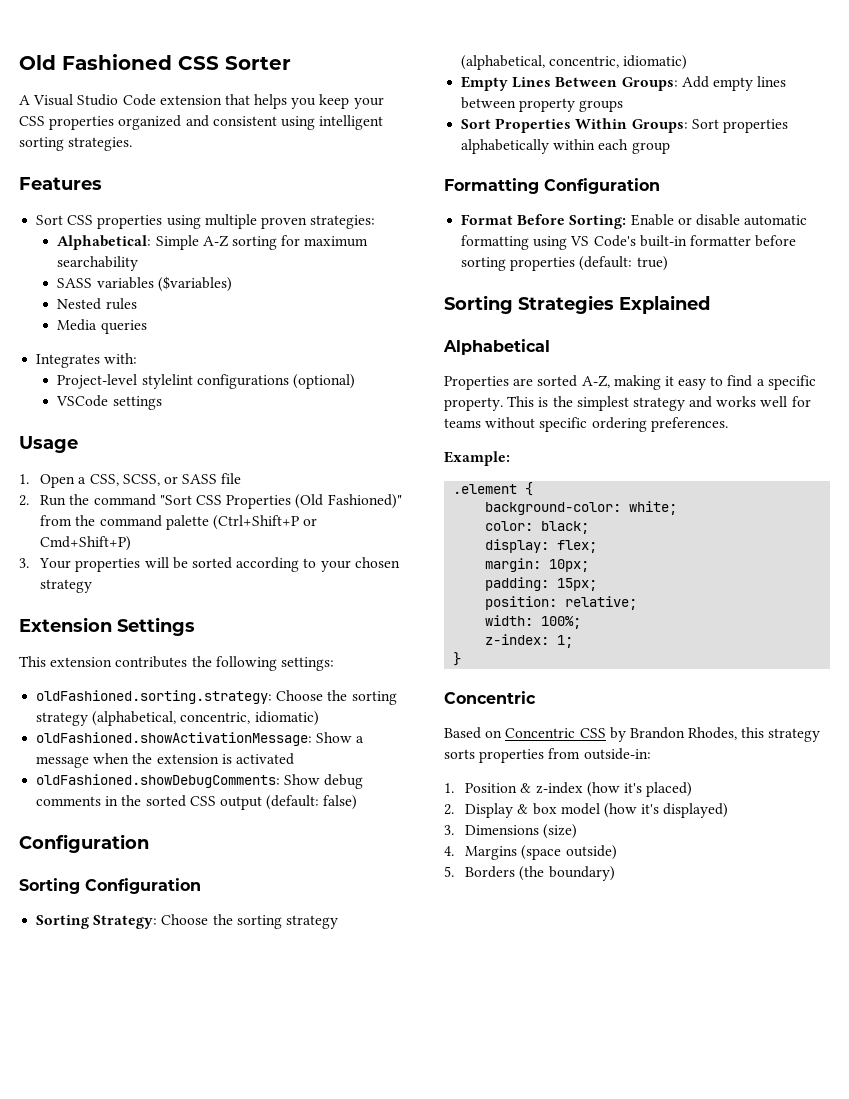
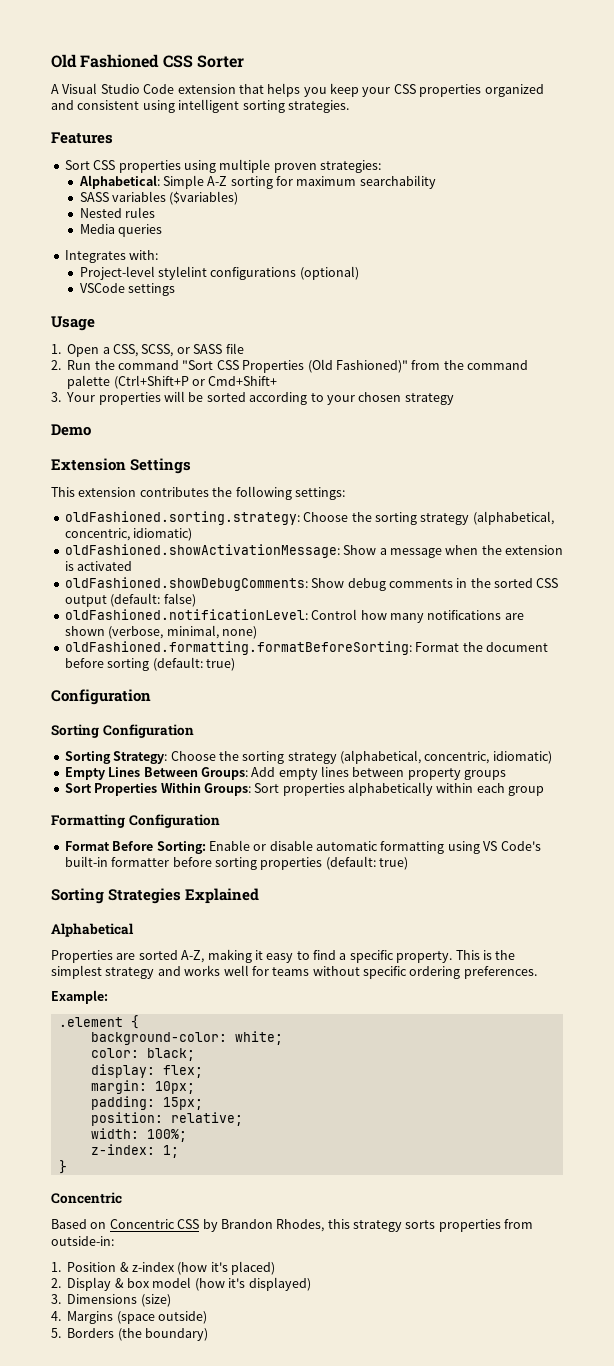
- 2. Run the command "Sort CSS Properties (Old Fashioned)" from the command palette (Ctrl+Shift+P or Cmd+Shift+P)
+ 2. Run the command "Sort CSS Properties (Old Fashioned)" from the command palette (Ctrl+Shift+P or Cmd+Shift+
+ Demo
+ oldFashioned.notificationLevel: Control how many notifications are shown (verbose, minimal, none)
+ oldFashioned.formatting.formatBeforeSorting: Format the document before sorting (default: true)

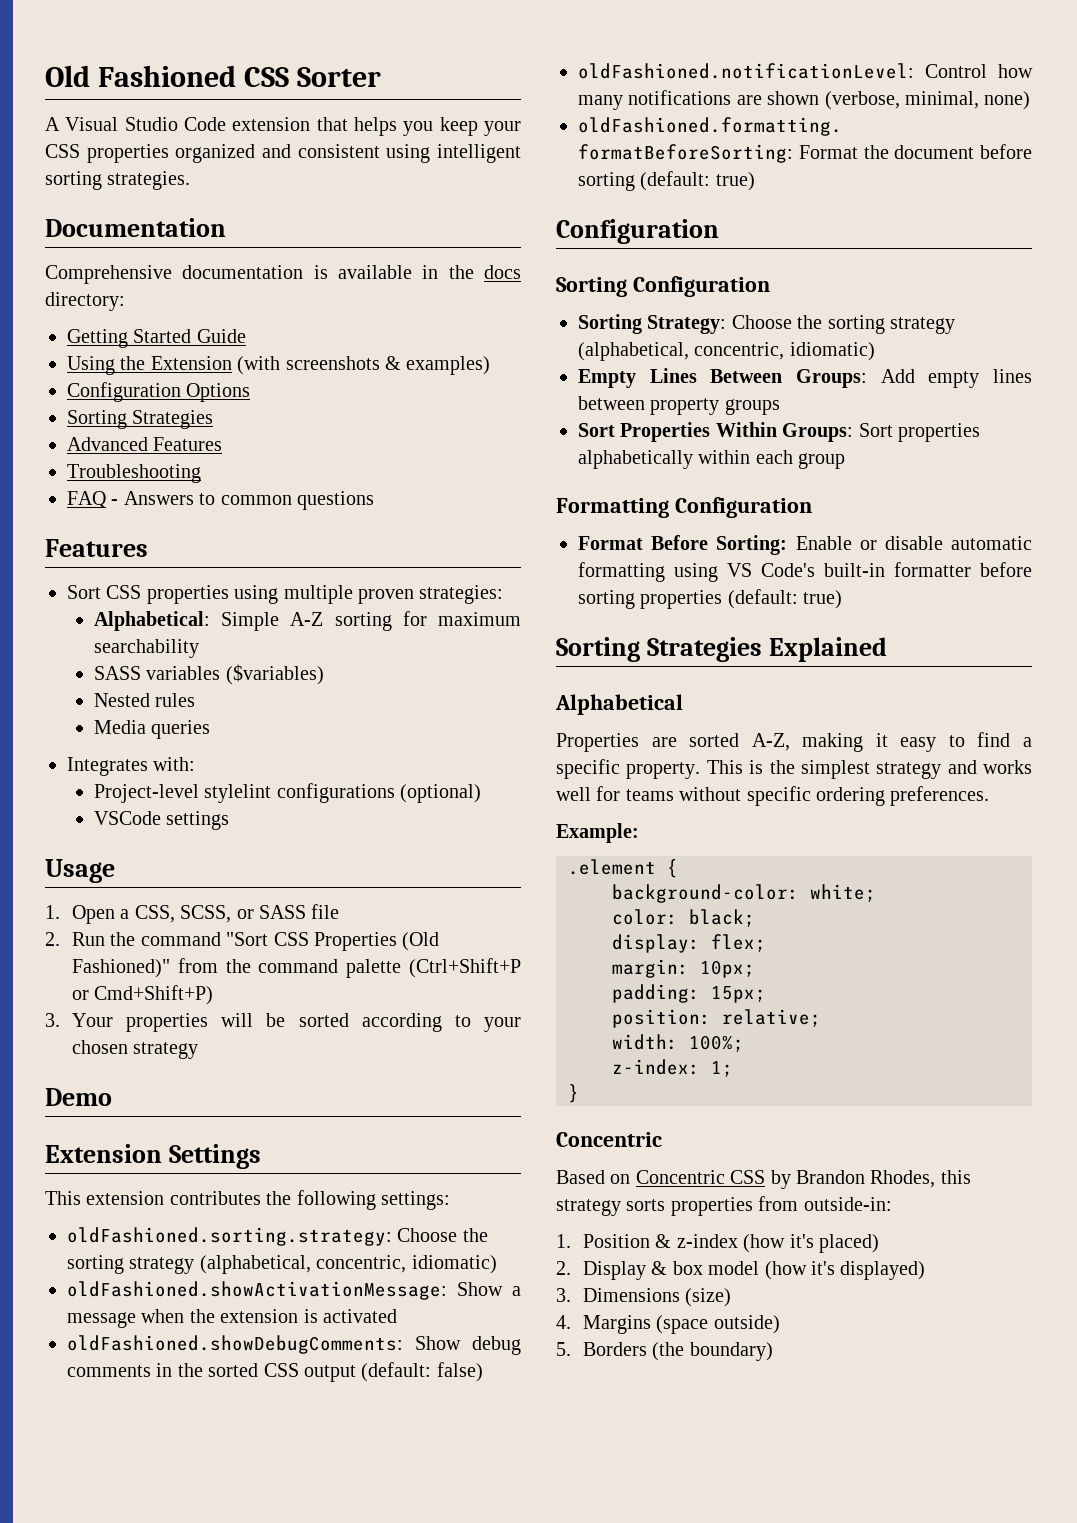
+ Documentation
+ Comprehensive documentation is available in the docs directory:
+ Getting Started Guide
+ Using the Extension (with screenshots & examples)
+ Configuration Options
+ Sorting Strategies
+ Advanced Features
+ Troubleshooting
+ FAQ - Answers to common questions
- 2. Run the command "Sort CSS Properties (Old Fashioned)" from the command palette (Ctrl+Shift+P or Cmd+Shift+
+ 2. Run the command "Sort CSS Properties (Old Fashioned)" from the command palette (Ctrl+Shift+P or Cmd+Shift+P)

